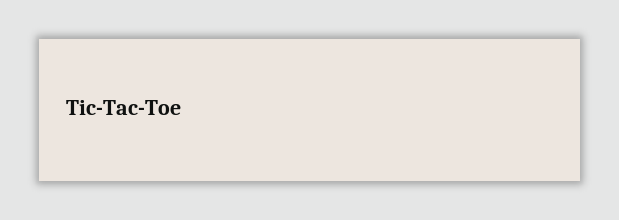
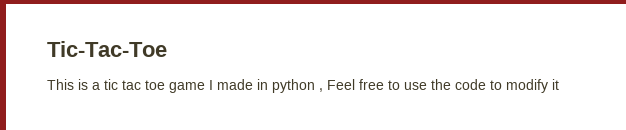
+ This is a tic tac toe game I made in python , Feel free to use the code to modify it

